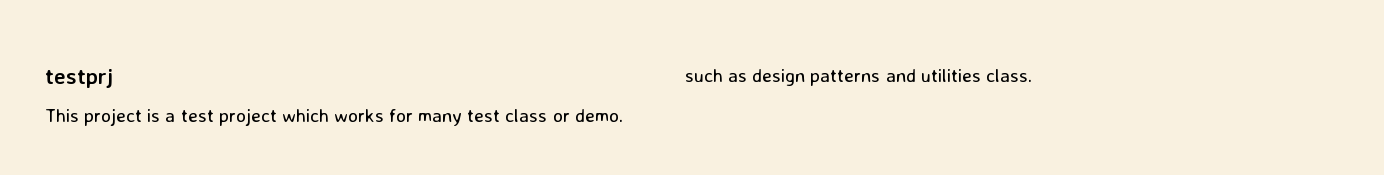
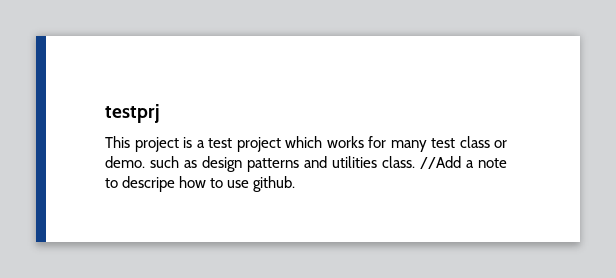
+ //Add a note to descripe how to use github.

